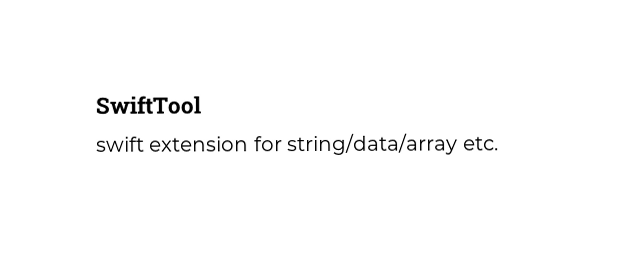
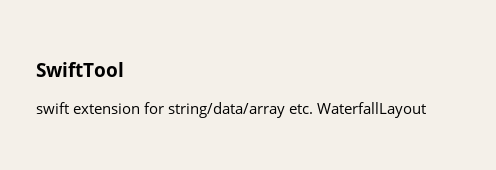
- swift extension for string/data/array etc.
+ swift extension for string/data/array etc. WaterfallLayout

